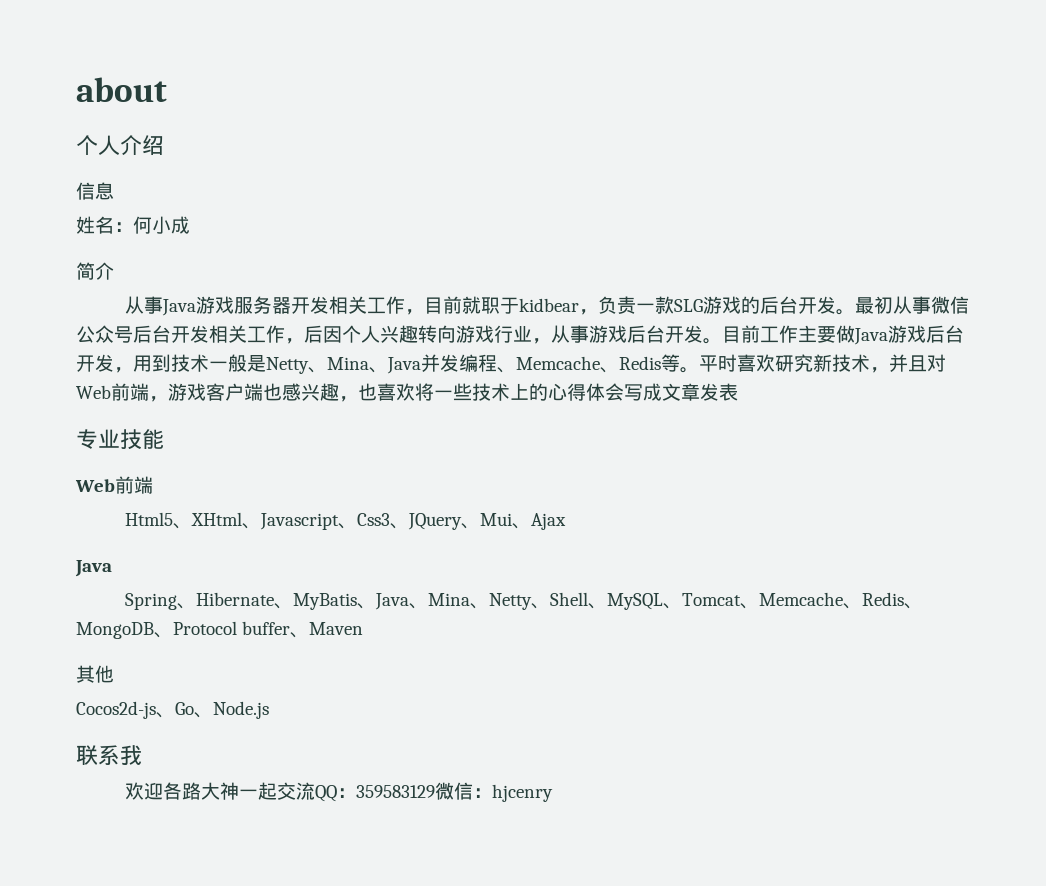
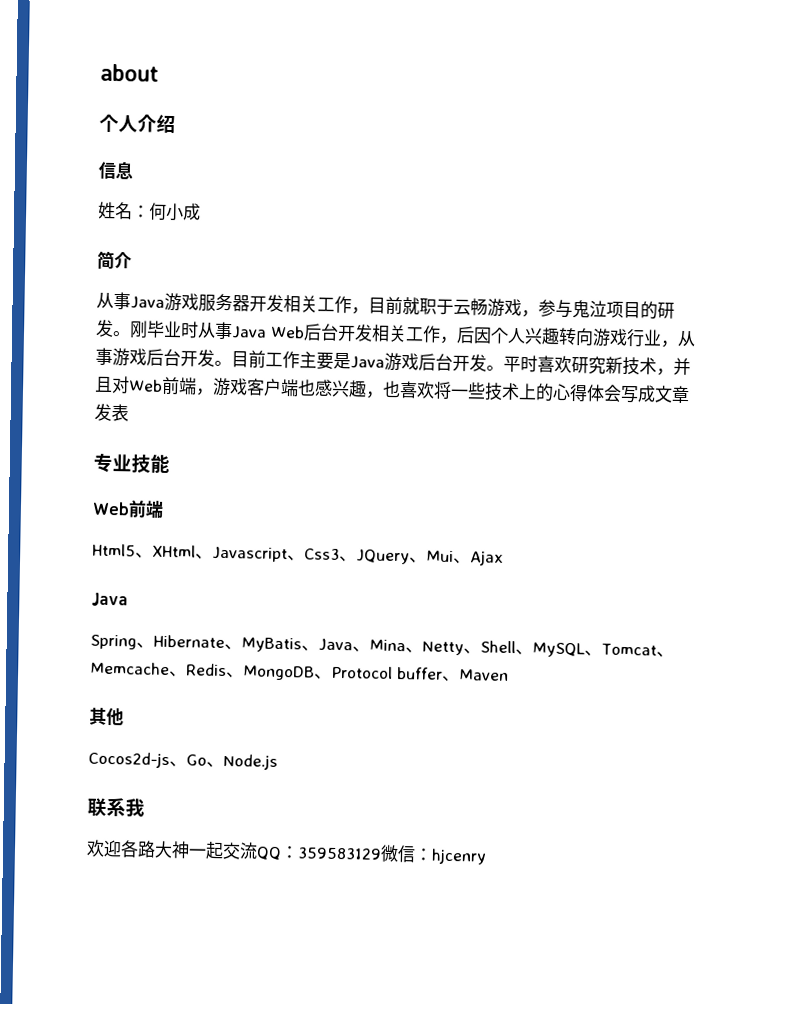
- 从事Java游戏服务器开发相关工作，目前就职于kidbear，负责一款SLG游戏的后台开发。最初从事微信公众号后台开发相关工作，后因个人兴趣转向游戏行业，从事游戏后台开发。
+ 从事Java游戏服务器开发相关工作，目前就职于云畅游戏，参与鬼泣项目的研发。刚毕业时从事Java Web后台开发相关工作，后因个人兴趣转向游戏行业，从事游戏后台开发。
- 目前工作主要做Java游戏后台开发，用到技术一般是Netty、Mina、Java并发编程、Memcache、Redis等。
+ 目前工作主要是Java游戏后台开发。

